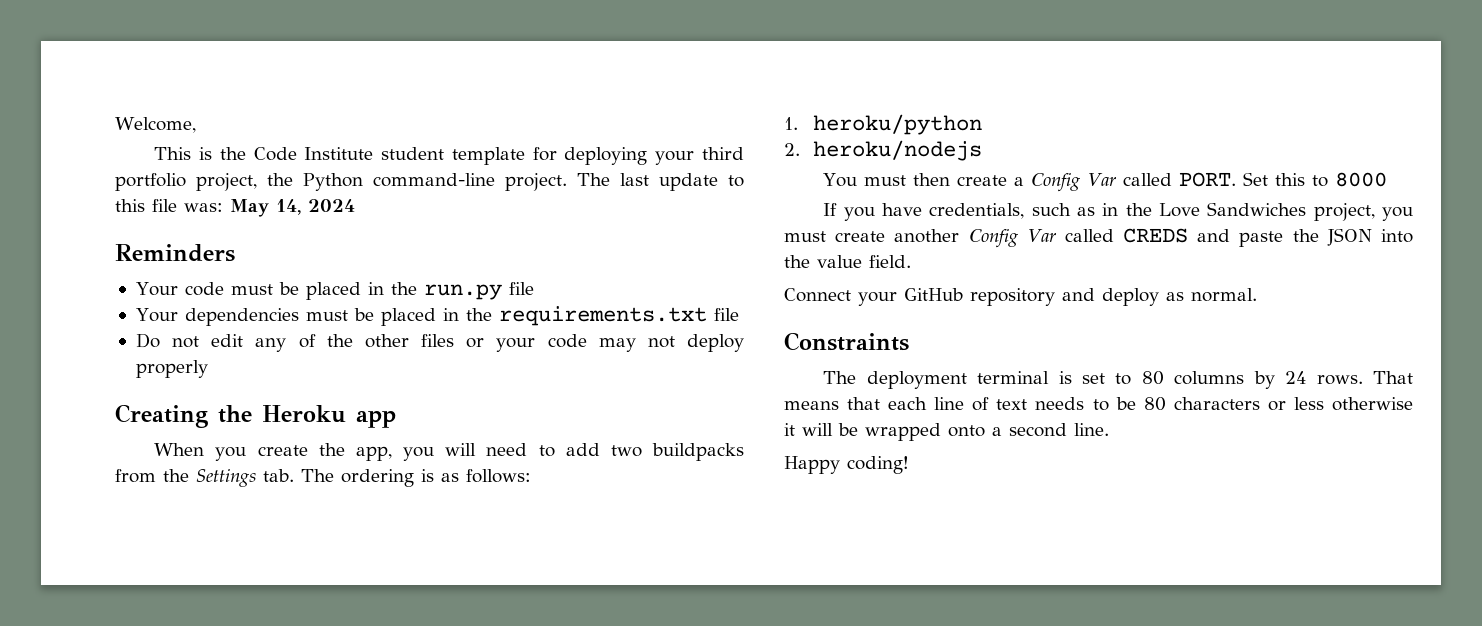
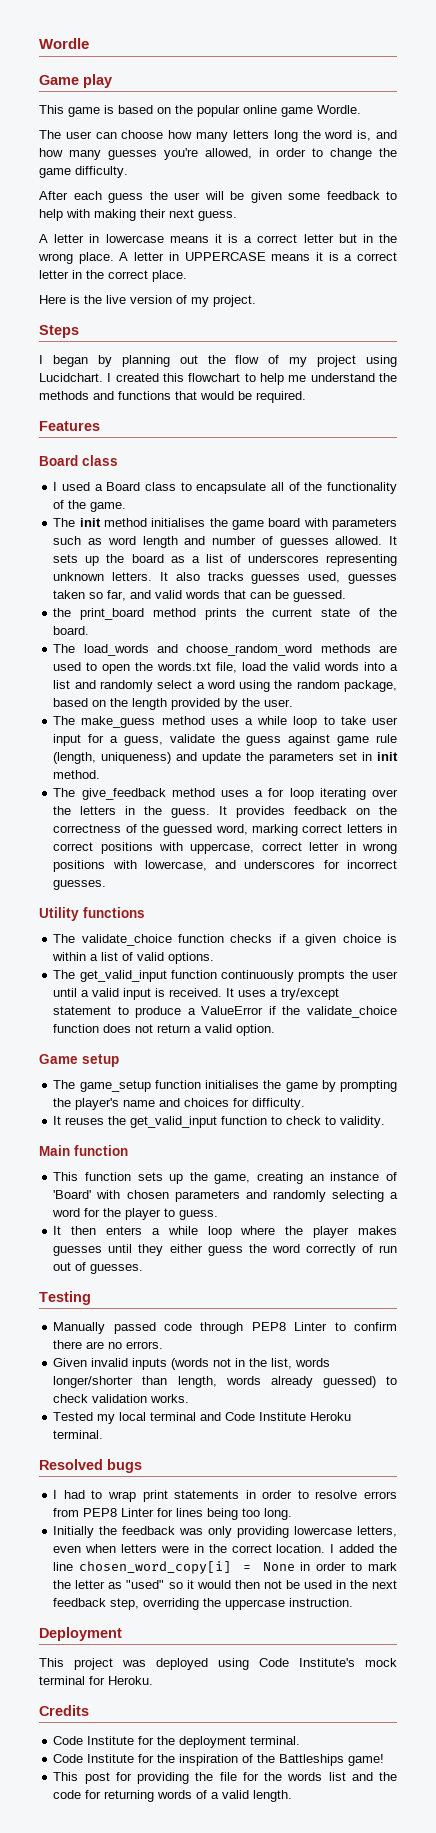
- Welcome,
- This is the Code Institute student template for deploying your third portfolio project, the Python command-line project. The last update to this file was: May 14, 2024
- Reminders
- Your code must be placed in the run.py file
- Your dependencies must be placed in the requirements.txt file
- Do not edit any of the other files or your code may not deploy properly
- Creating the Heroku app
- When you create the app, you will need to add two buildpacks from the Settings tab. The ordering is as follows:
- 1. heroku/python
- 2. heroku/nodejs
- You must then create a Config Var called PORT. Set this to 8000
- If you have credentials, such as in the Love Sandwiches project, you must create another Config Var called CREDS and paste the JSON into the value field.
- Connect your GitHub repository and deploy as normal.
- Constraints
- The deployment terminal is set to 80 columns by 24 rows. That means that each line of text needs to be 80 characters or less otherwise it will be wrapped onto a second line.
- Happy coding!
+ Wordle
+ Game play
+ This game is based on the popular online game Wordle.
+ The user can choose how many letters long the word is, and how many guesses you're allowed, in order to change the game difficulty.
+ After each guess the user will be given some feedback to help with making their next guess.
+ A letter in lowercase means it is a correct letter but in the wrong place. A letter in UPPERCASE means it is a correct letter in the correct place.
+ Here is the live version of my project.
+ Steps
+ I began by planning out the flow of my project using Lucidchart. I created this flowchart to help me understand the methods and functions that would be required.
+ Features
+ Board class
+ I used a Board class to encapsulate all of the functionality of the game.
+ The init method initialises the game board with parameters such as word length and number of guesses allowed. It sets up the board as a list of underscores representing unknown letters. It also tracks guesses used, guesses taken so far, and valid words that can be guessed.
+ the print_board method prints the current state of the board.
+ The load_words and choose_random_word methods are used to open the words.txt file, load the valid words into a list and randomly select a word using the random package, based on the length provided by the user.
+ The make_guess method uses a while loop to take user input for a guess, validate the guess against game rule (length, uniqueness) and update the parameters set in init method.
+ The give_feedback method uses a for loop iterating over the letters in the guess. It provides feedback on the correctness of the guessed word, marking correct letters in correct positions with uppercase, correct letter in wrong positions with lowercase, and underscores for incorrect guesses.
+ Utility functions
+ The validate_choice function checks if a given choice is within a list of valid options.
+ The get_valid_input function continuously prompts the user until a valid input is received. It uses a try/except statement to produce a ValueError if the validate_choice function does not return a valid option.
+ Game setup
+ The game_setup function initialises the game by prompting the player's name and choices for difficulty.
+ It reuses the get_valid_input function to check to validity.
+ Main function
+ This function sets up the game, creating an instance of 'Board' with chosen parameters and randomly selecting a word for the player to guess.
+ It then enters a while loop where the player makes guesses until they either guess the word correctly of run out of guesses.
+ Testing
+ Manually passed code through PEP8 Linter to confirm there are no errors.
+ Given invalid inputs (words not in the list, words longer/shorter than length, words already guessed) to check validation works.
+ Tested my local terminal and Code Institute Heroku terminal.
+ Resolved bugs
+ I had to wrap print statements in order to resolve errors from PEP8 Linter for lines being too long.
+ Initially the feedback was only providing lowercase letters, even when letters were in the correct location. I added the line chosen_word_copy[i] = None in order to mark the letter as "used" so it would then not be used in the next feedback step, overriding the uppercase instruction.
+ Deployment
+ This project was deployed using Code Institute's mock terminal for Heroku.
+ Credits
+ Code Institute for the deployment terminal.
+ Code Institute for the inspiration of the Battleships game!
+ This post for providing the file for the words list and the code for returning words of a valid length.

